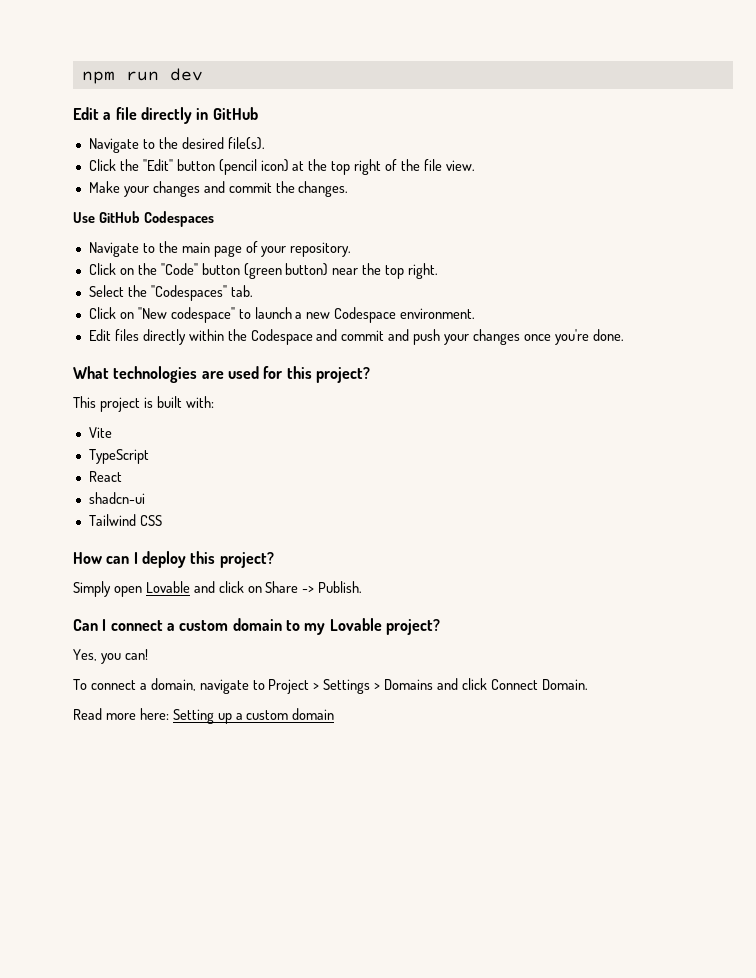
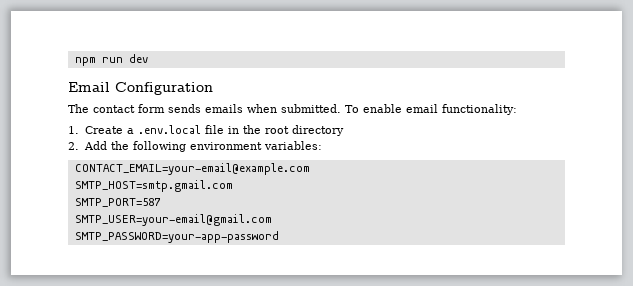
- Edit a file directly in GitHub
- Navigate to the desired file(s).
- Click the "Edit" button (pencil icon) at the top right of the file view.
- Make your changes and commit the changes.
- Use GitHub Codespaces
- Navigate to the main page of your repository.
- Click on the "Code" button (green button) near the top right.
- Select the "Codespaces" tab.
- Click on "New codespace" to launch a new Codespace environment.
- Edit files directly within the Codespace and commit and push your changes once you're done.
- What technologies are used for this project?
- This project is built with:
- Vite
- TypeScript
- React
- shadcn-ui
- Tailwind CSS
- How can I deploy this project?
- Simply open Lovable and click on Share -> Publish.
- Can I connect a custom domain to my Lovable project?
- Yes, you can!
- To connect a domain, navigate to Project > Settings > Domains and click Connect Domain.
- Read more here: Setting up a custom domain
+ Email Configuration
+ The contact form sends emails when submitted. To enable email functionality:
+ 1. Create a .env.local file in the root directory
+ 2. Add the following environment variables:
+ CONTACT_EMAIL=your-email@example.com
+ SMTP_HOST=smtp.gmail.com
+ SMTP_PORT=587
+ SMTP_USER=your-email@gmail.com
+ SMTP_PASSWORD=your-app-password

